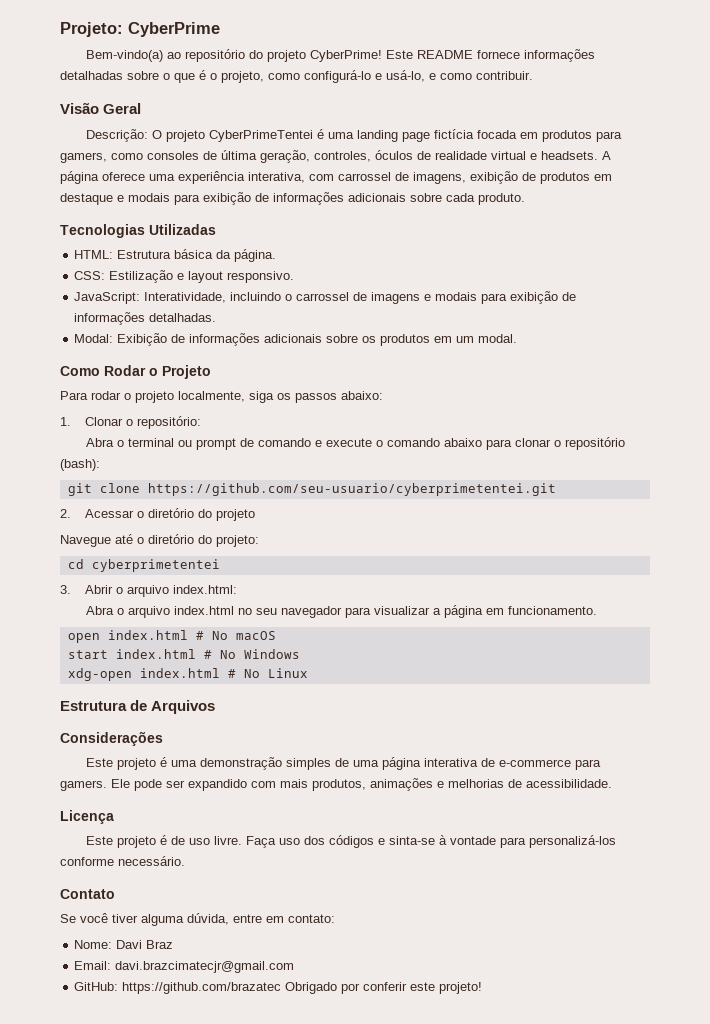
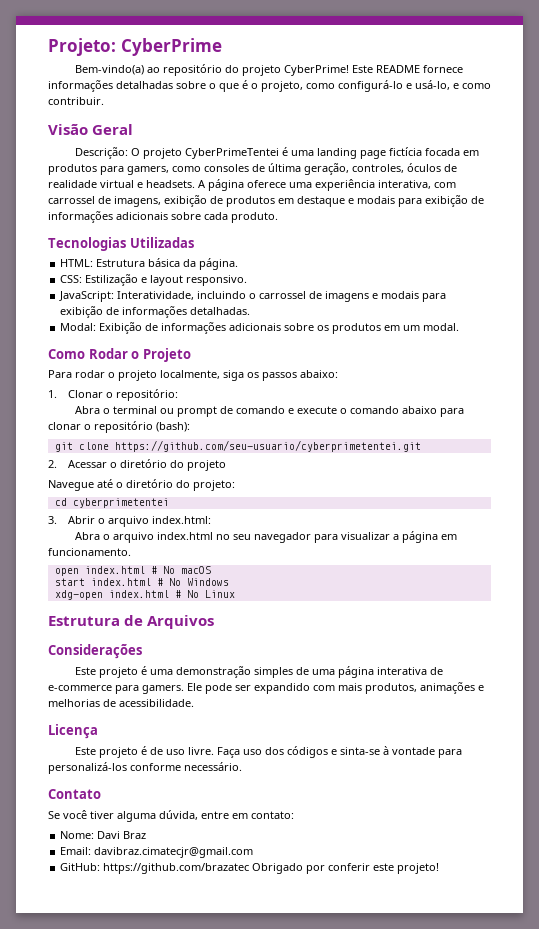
- Email: davi.brazcimatecjr@gmail.com
+ Email: davibraz.cimatecjr@gmail.com

